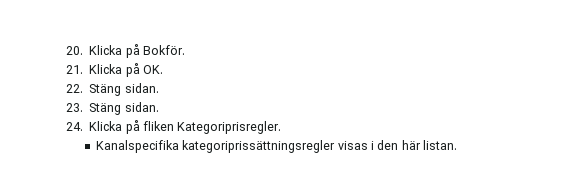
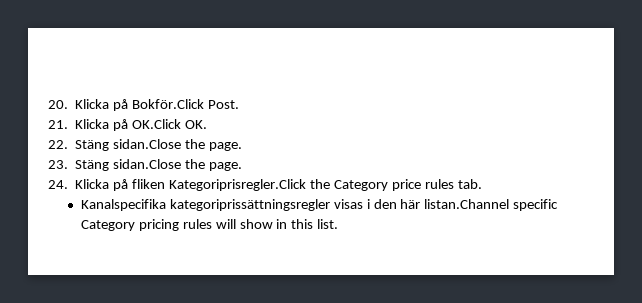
- 20. Klicka på Bokför.
+ 20. Klicka på Bokför.Click Post.
- 21. Klicka på OK.
+ 21. Klicka på OK.Click OK.
- 22. Stäng sidan.
+ 22. Stäng sidan.Close the page.
- 23. Stäng sidan.
+ 23. Stäng sidan.Close the page.
- 24. Klicka på fliken Kategoriprisregler.
+ 24. Klicka på fliken Kategoriprisregler.Click the Category price rules tab.
- Kanalspecifika kategoriprissättningsregler visas i den här listan.
+ Kanalspecifika kategoriprissättningsregler visas i den här listan.Channel specific Category pricing rules will show in this list.

